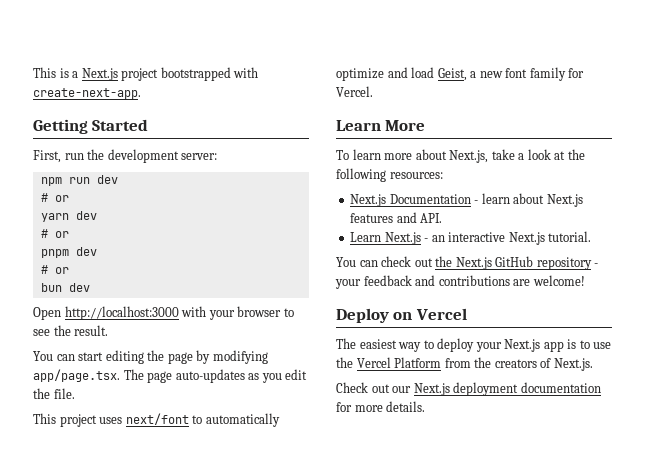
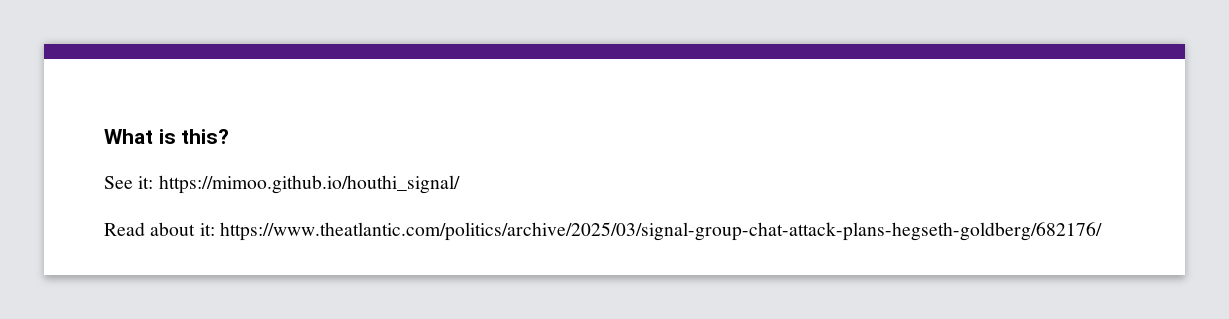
- This is a Next.js project bootstrapped with create-next-app.
- Getting Started
- First, run the development server:
- npm run dev
- # or
- yarn dev
- # or
- pnpm dev
- # or
- bun dev
- Open http://localhost:3000 with your browser to see the result.
- You can start editing the page by modifying app/page.tsx. The page auto-updates as you edit the file.
- This project uses next/font to automatically optimize and load Geist, a new font family for Vercel.
- Learn More
- To learn more about Next.js, take a look at the following resources:
- Next.js Documentation - learn about Next.js features and API.
- Learn Next.js - an interactive Next.js tutorial.
- You can check out the Next.js GitHub repository - your feedback and contributions are welcome!
- Deploy on Vercel
- The easiest way to deploy your Next.js app is to use the Vercel Platform from the creators of Next.js.
- Check out our Next.js deployment documentation for more details.
+ What is this?
+ See it: https://mimoo.github.io/houthi_signal/
+ Read about it: https://www.theatlantic.com/politics/archive/2025/03/signal-group-chat-attack-plans-hegseth-goldberg/682176/

